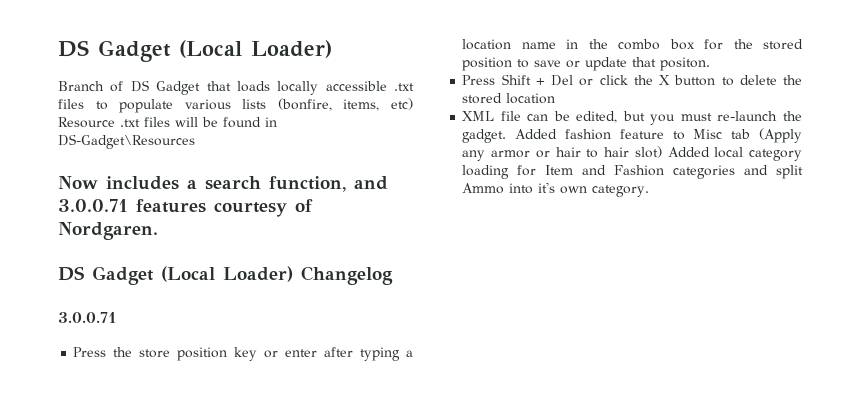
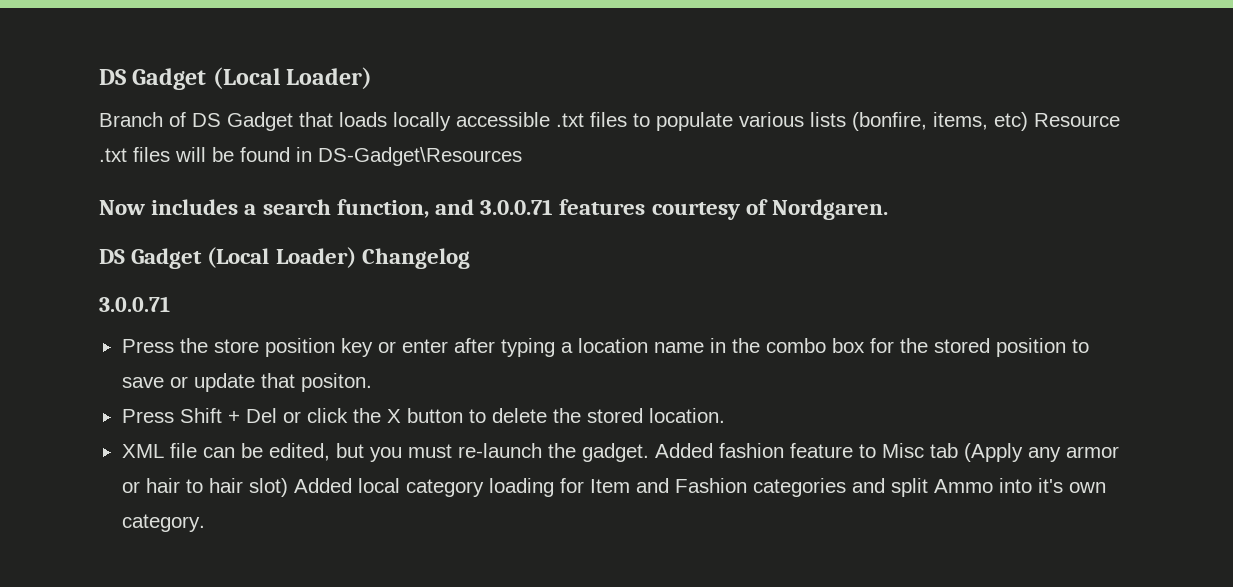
- Press Shift + Del or click the X button to delete the stored location
+ Press Shift + Del or click the X button to delete the stored location.

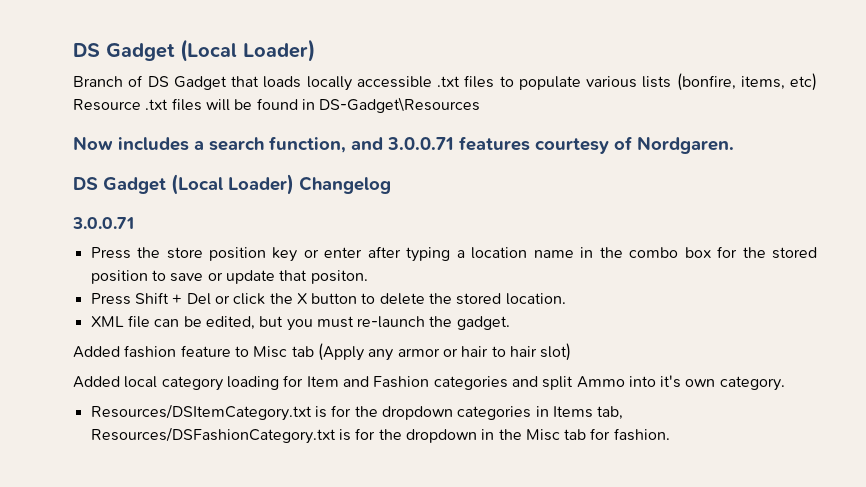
- XML file can be edited, but you must re-launch the gadget. Added fashion feature to Misc tab (Apply any armor or hair to hair slot) Added local category loading for Item and Fashion categories and split Ammo into it's own category.
+ XML file can be edited, but you must re-launch the gadget.
+ Added fashion feature to Misc tab (Apply any armor or hair to hair slot)
+ Added local category loading for Item and Fashion categories and split Ammo into it's own category.
+ Resources/DSItemCategory.txt is for the dropdown categories in Items tab, Resources/DSFashionCategory.txt is for the dropdown in the Misc tab for fashion.

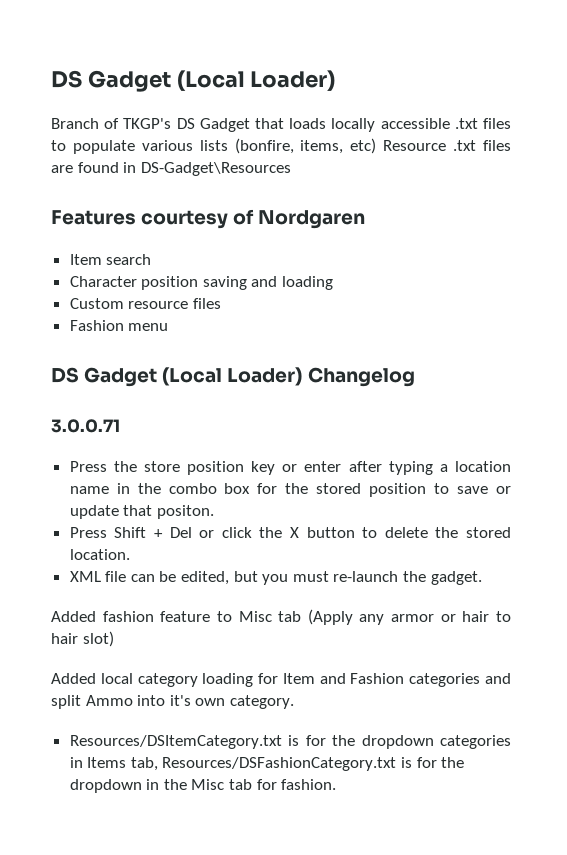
- Branch of DS Gadget that loads locally accessible .txt files to populate various lists (bonfire, items, etc) Resource .txt files will be found in DS-Gadget\Resources
+ Branch of TKGP's DS Gadget that loads locally accessible .txt files to populate various lists (bonfire, items, etc) Resource .txt files are found in DS-Gadget\Resources
- Now includes a search function, and 3.0.0.71 features courtesy of Nordgaren.
+ Features courtesy of Nordgaren
+ Item search
+ Character position saving and loading
+ Custom resource files
+ Fashion menu

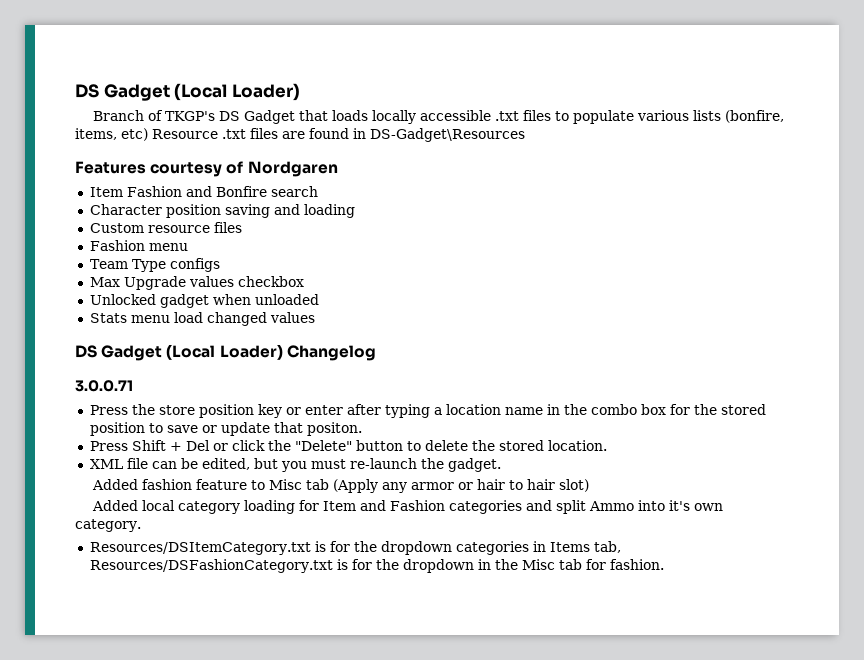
- Item search
+ Item Fashion and Bonfire search
+ Team Type configs
+ Max Upgrade values checkbox
+ Unlocked gadget when unloaded
+ Stats menu load changed values
- Press Shift + Del or click the X button to delete the stored location.
+ Press Shift + Del or click the "Delete" button to delete the stored location.

